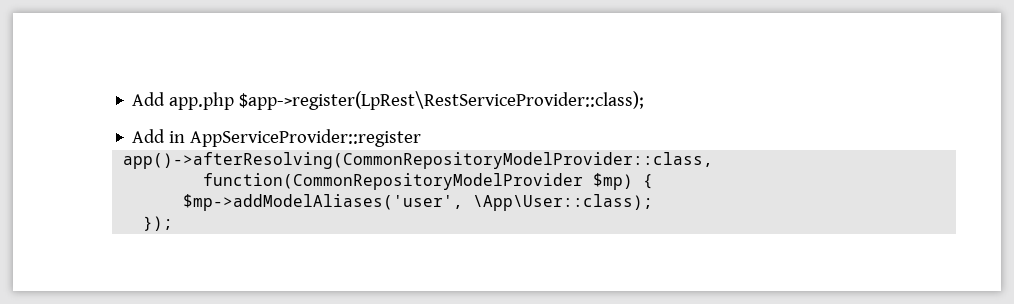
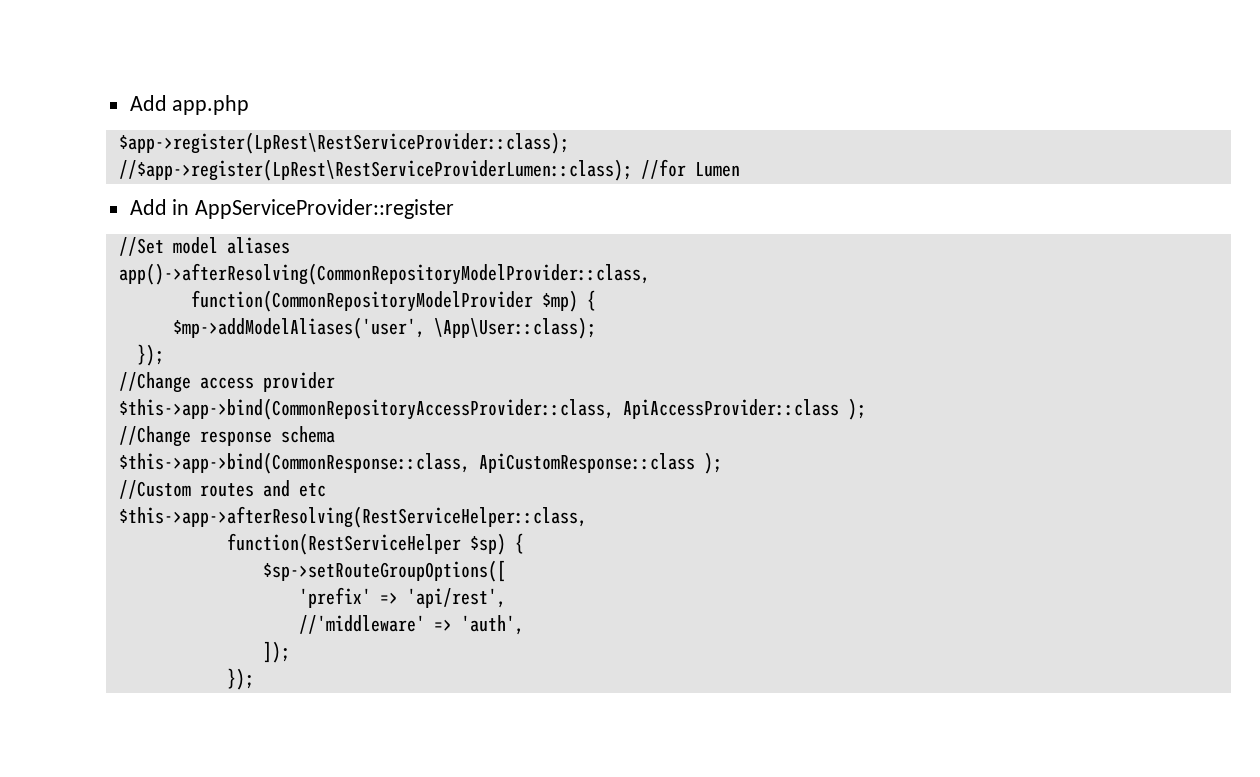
- Add app.php $app->register(LpRest\RestServiceProvider::class);
+ Add app.php
+ $app->register(LpRest\RestServiceProvider::class);
+ //$app->register(LpRest\RestServiceProviderLumen::class); //for Lumen
+ //Set model aliases
+ //Change access provider
+ $this->app->bind(CommonRepositoryAccessProvider::class, ApiAccessProvider::class );
+ //Change response schema
+ $this->app->bind(CommonResponse::class, ApiCustomResponse::class );
+ //Custom routes and etc
+ $this->app->afterResolving(RestServiceHelper::class,
+ function(RestServiceHelper $sp) {
+ $sp->setRouteGroupOptions([
+ 'prefix' => 'api/rest',
+ //'middleware' => 'auth',
+ ]);
+ });

